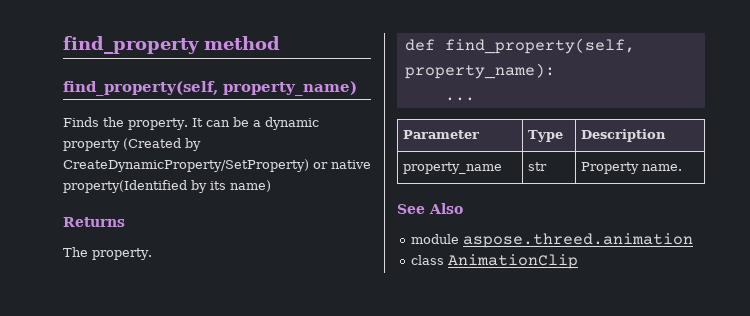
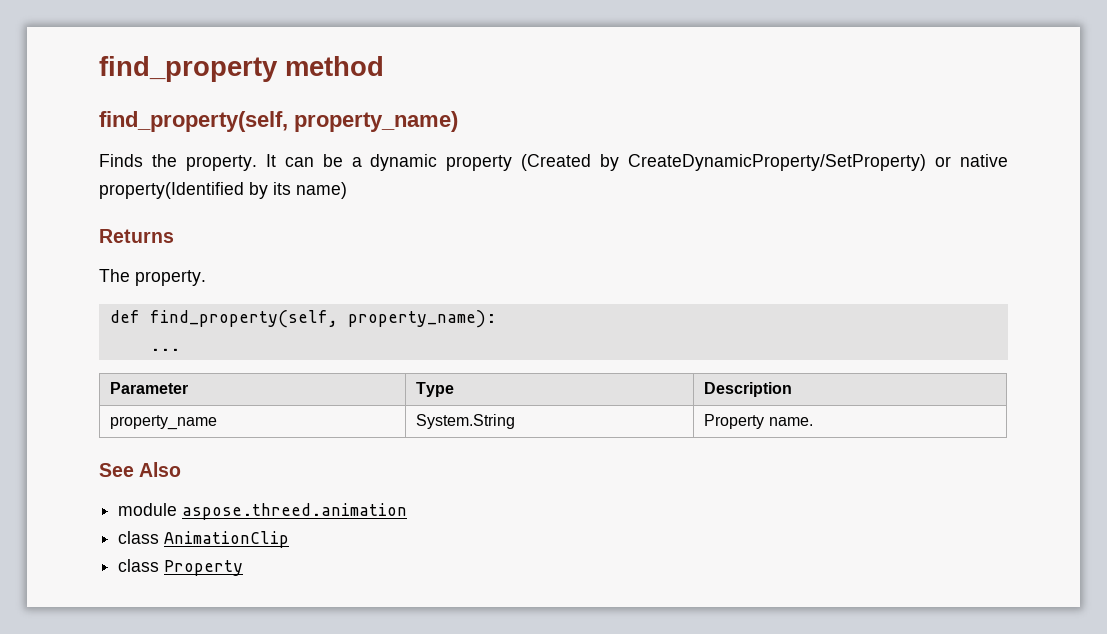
- property_name | str | Property name.
+ property_name | System.String | Property name.
+ class Property

